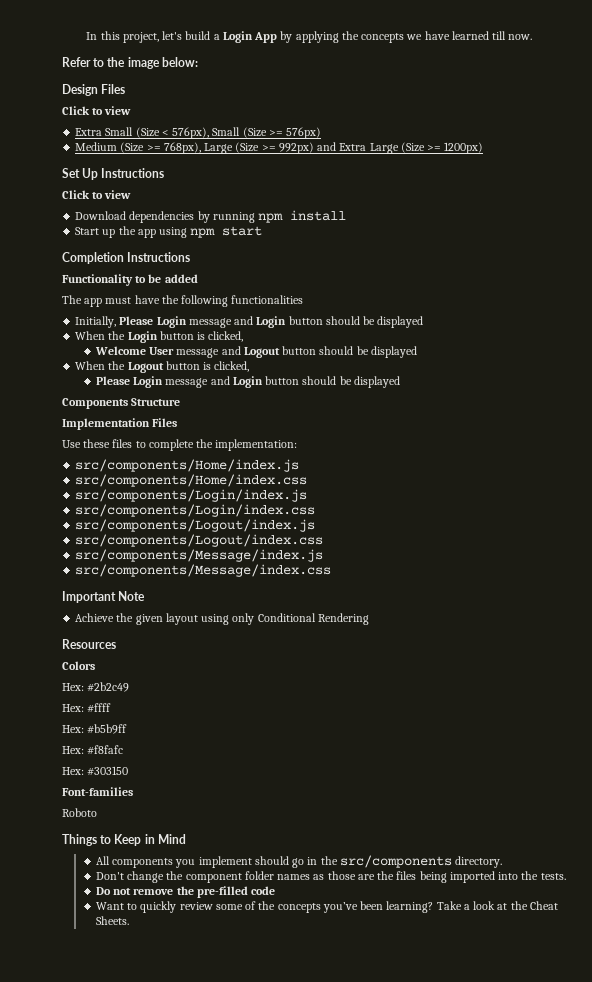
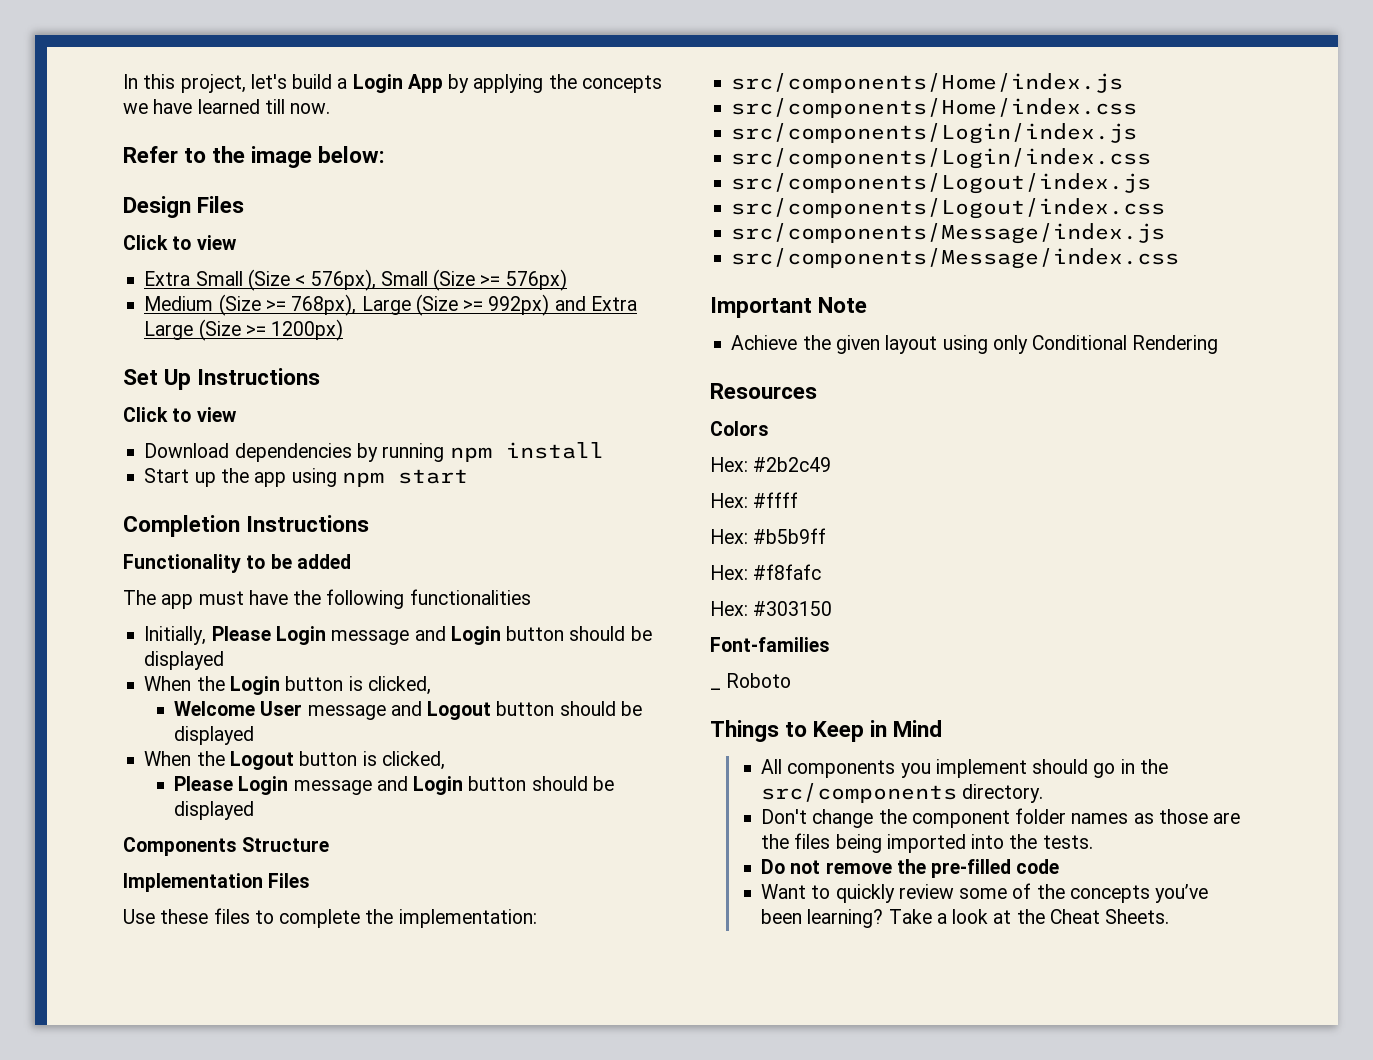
- Roboto
+ _ Roboto

